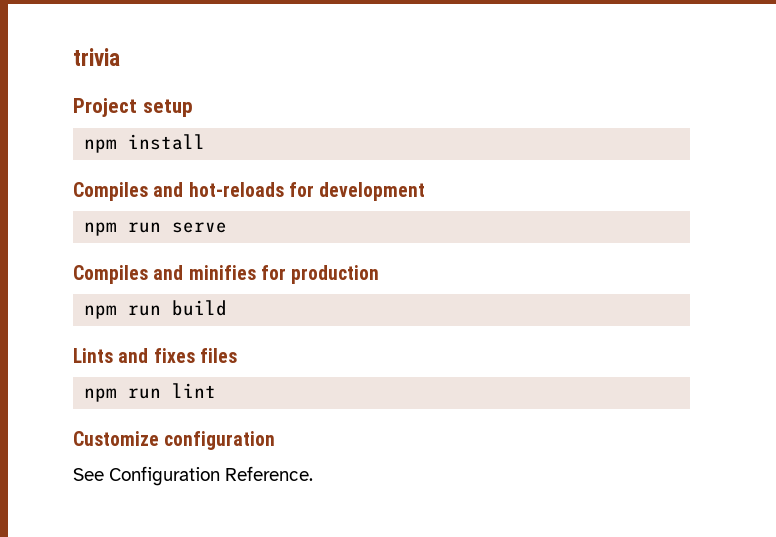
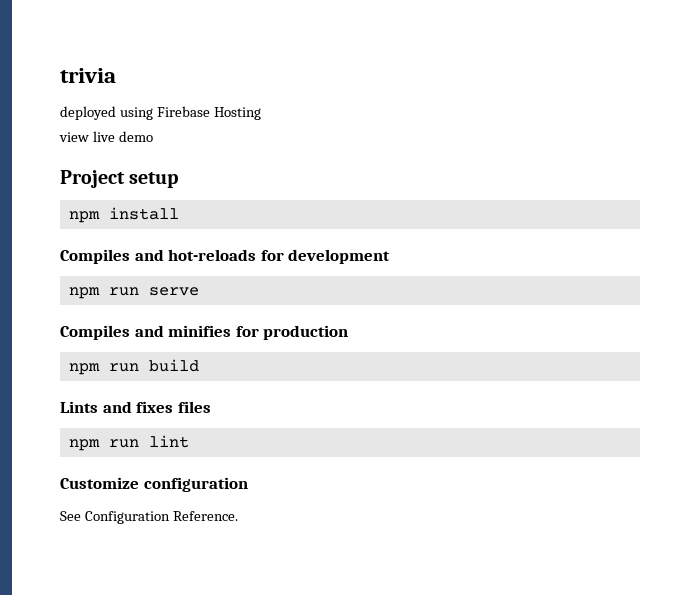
+ deployed using Firebase Hosting
+ view live demo

